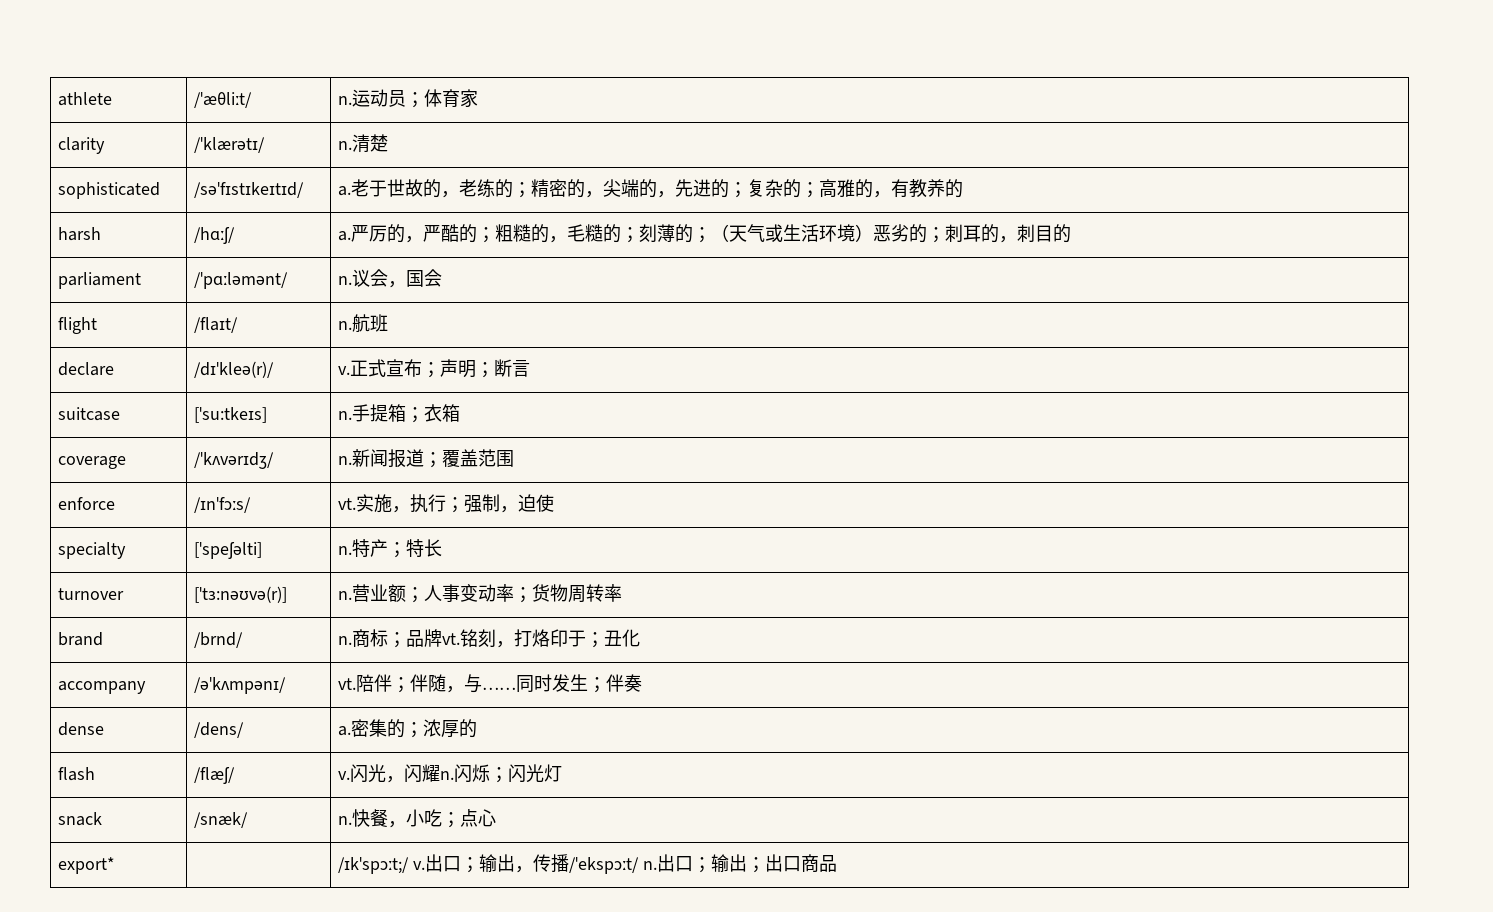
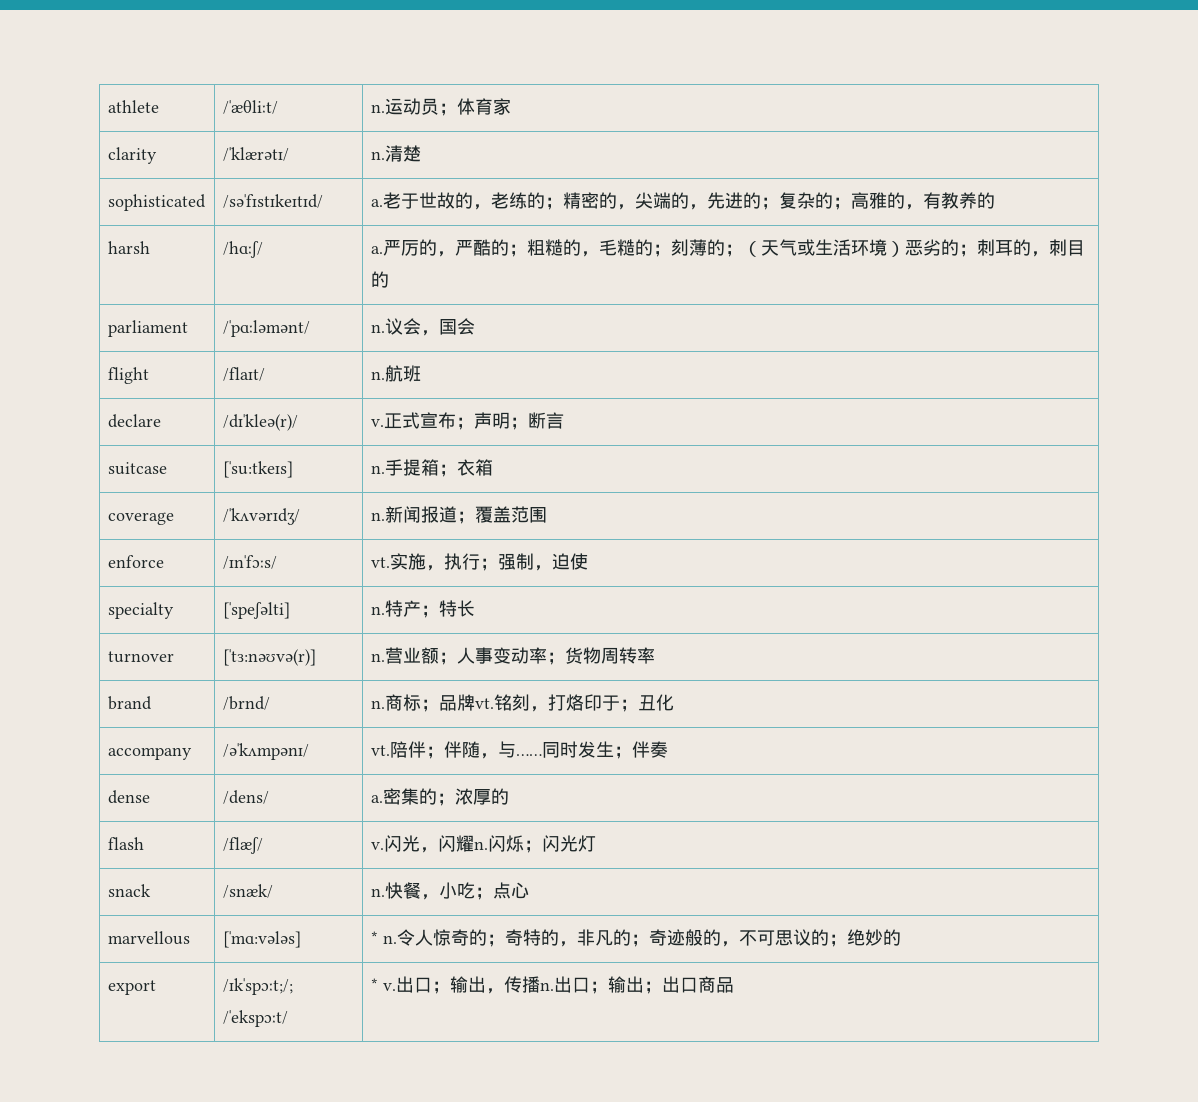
- export* | | /ɪkˈspɔːt;/ v.出口；输出，传播/ˈekspɔːt/ n.出口；输出；出口商品
+ marvellous | [ˈmɑ:vələs] | * n.令人惊奇的；奇特的，非凡的；奇迹般的，不可思议的；绝妙的
+ export | /ɪkˈspɔːt;/; /ˈekspɔːt/ | * v.出口；输出，传播n.出口；输出；出口商品

